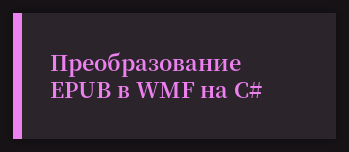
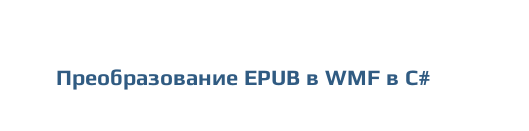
- Преобразование EPUB в WMF на C#
+ Преобразование EPUB в WMF в C#

